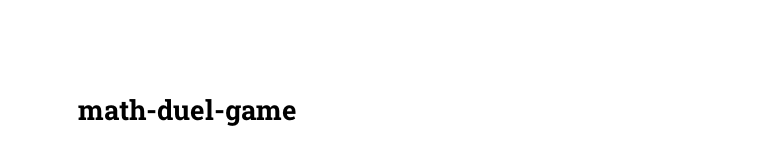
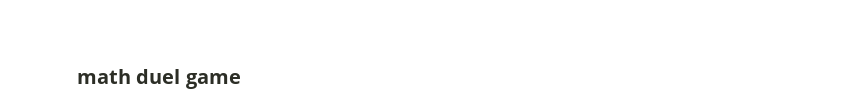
- math-duel-game
+ math duel game

